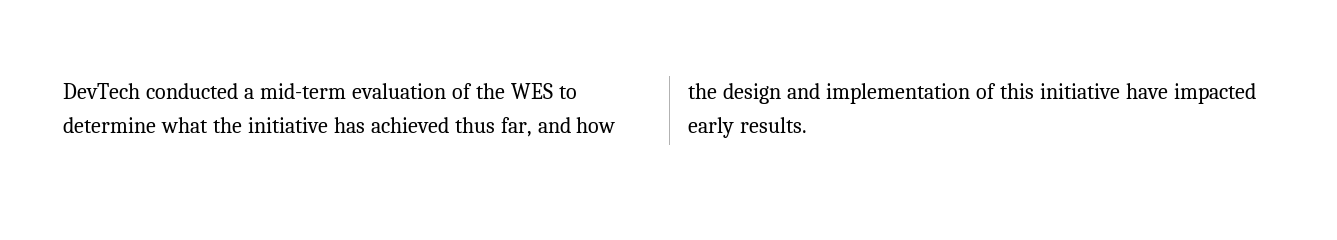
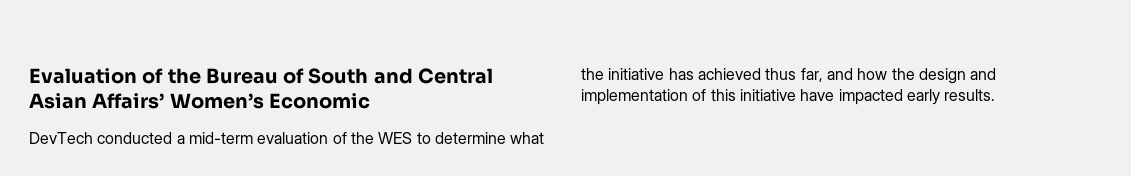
+ Evaluation of the Bureau of South and Central Asian Affairs’ Women’s Economic

